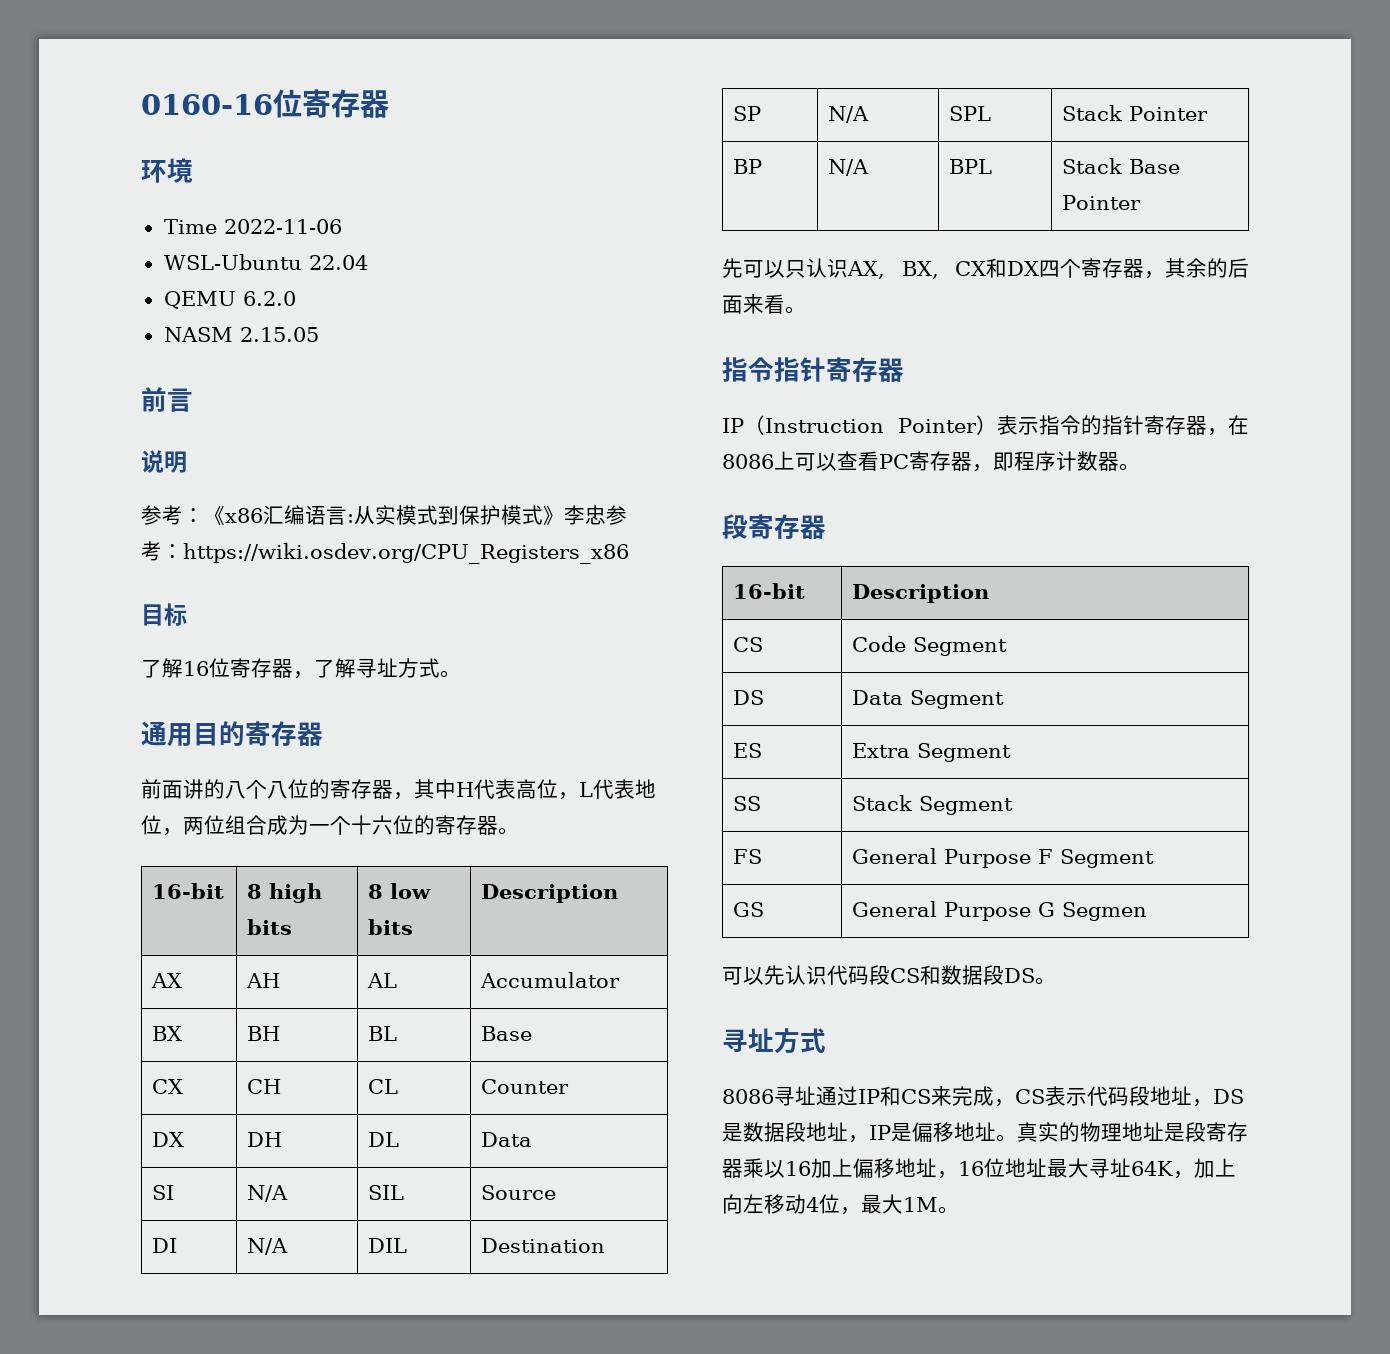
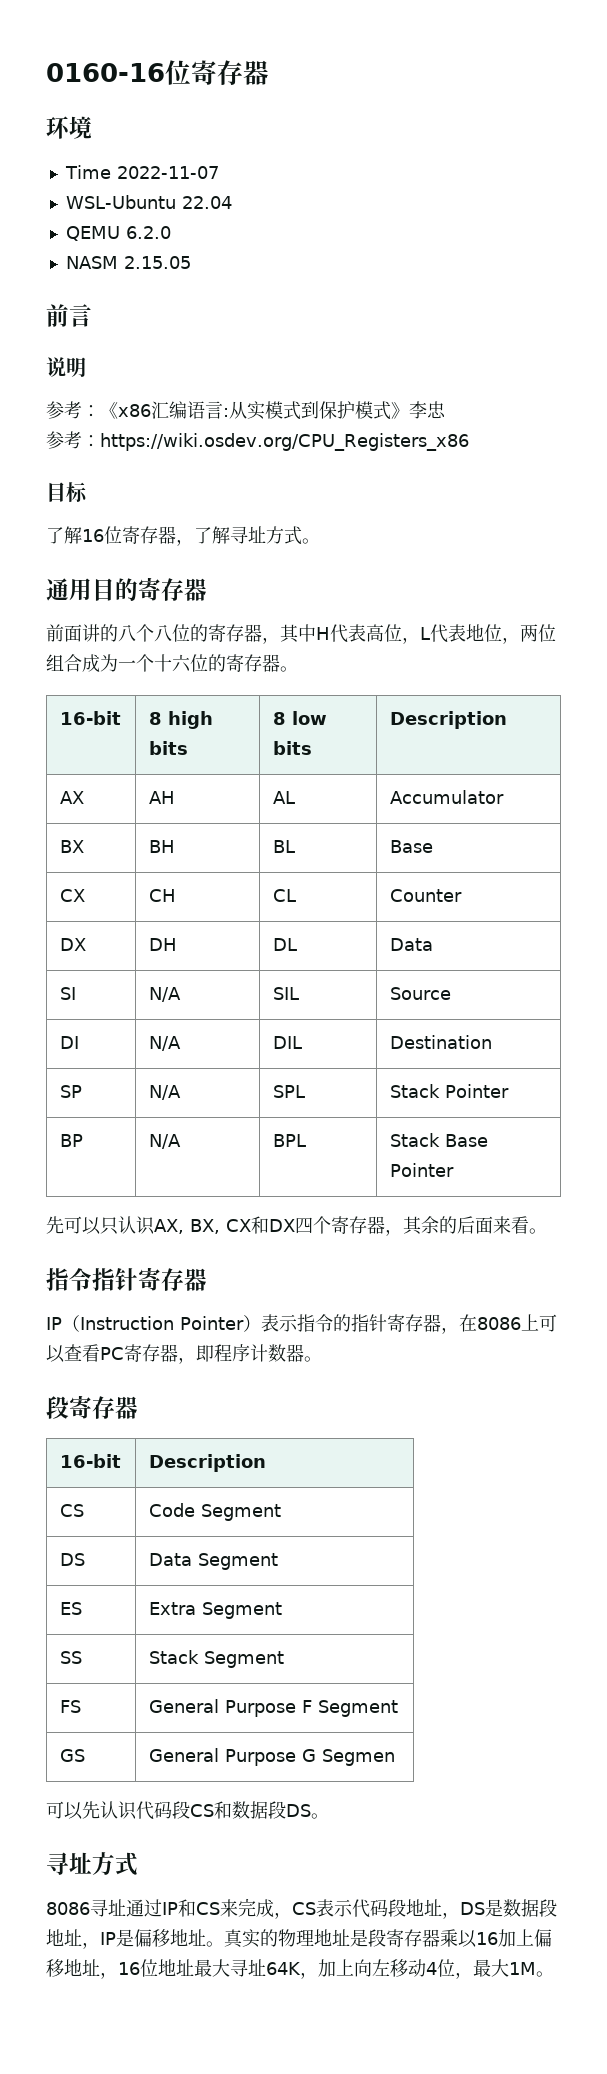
- Time 2022-11-06
+ Time 2022-11-07
- 参考：《x86汇编语言:从实模式到保护模式》李忠参考：https://wiki.osdev.org/CPU_Registers_x86
+ 参考：《x86汇编语言:从实模式到保护模式》李忠
+ 参考：https://wiki.osdev.org/CPU_Registers_x86

